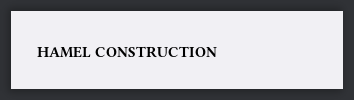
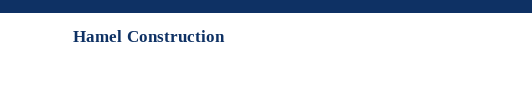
- HAMEL CONSTRUCTION
+ Hamel Construction

